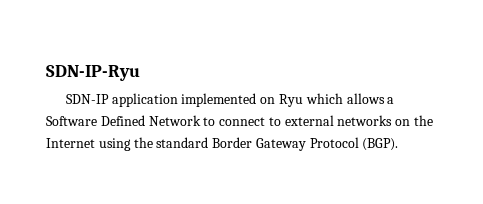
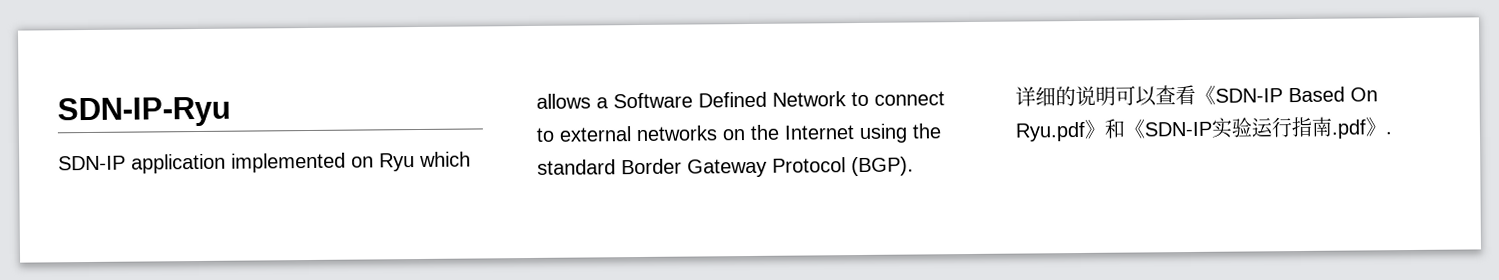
+ 详细的说明可以查看《SDN-IP Based On Ryu.pdf》和《SDN-IP实验运行指南.pdf》.

